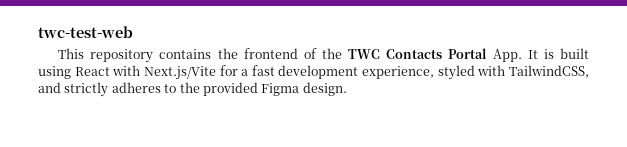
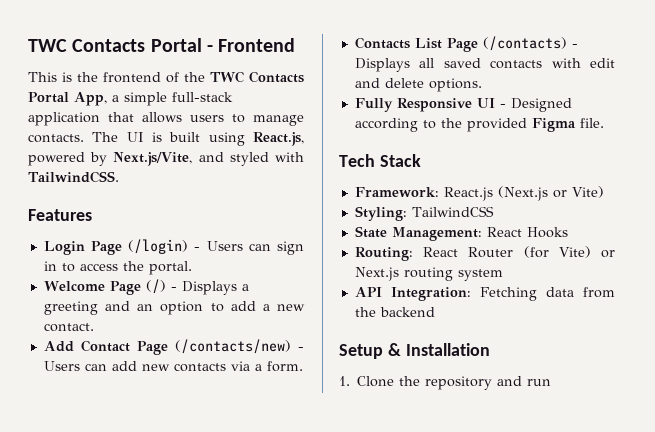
- twc-test-web
+ TWC Contacts Portal - Frontend
- This repository contains the frontend of the TWC Contacts Portal App. It is built using React with Next.js/Vite for a fast development experience, styled with TailwindCSS, and strictly adheres to the provided Figma design.
+ This is the frontend of the TWC Contacts Portal App, a simple full-stack application that allows users to manage contacts. The UI is built using React.js, powered by Next.js/Vite, and styled with TailwindCSS.
+ Features
+ Login Page (/login) - Users can sign in to access the portal.
+ Welcome Page (/) - Displays a greeting and an option to add a new contact.
+ Add Contact Page (/contacts/new) - Users can add new contacts via a form.
+ Contacts List Page (/contacts) - Displays all saved contacts with edit and delete options.
+ Fully Responsive UI - Designed according to the provided Figma file.
+ Tech Stack
+ Framework: React.js (Next.js or Vite)
+ Styling: TailwindCSS
+ State Management: React Hooks
+ Routing: React Router (for Vite) or Next.js routing system
+ API Integration: Fetching data from the backend
+ Setup & Installation
+ 1. Clone the repository and run

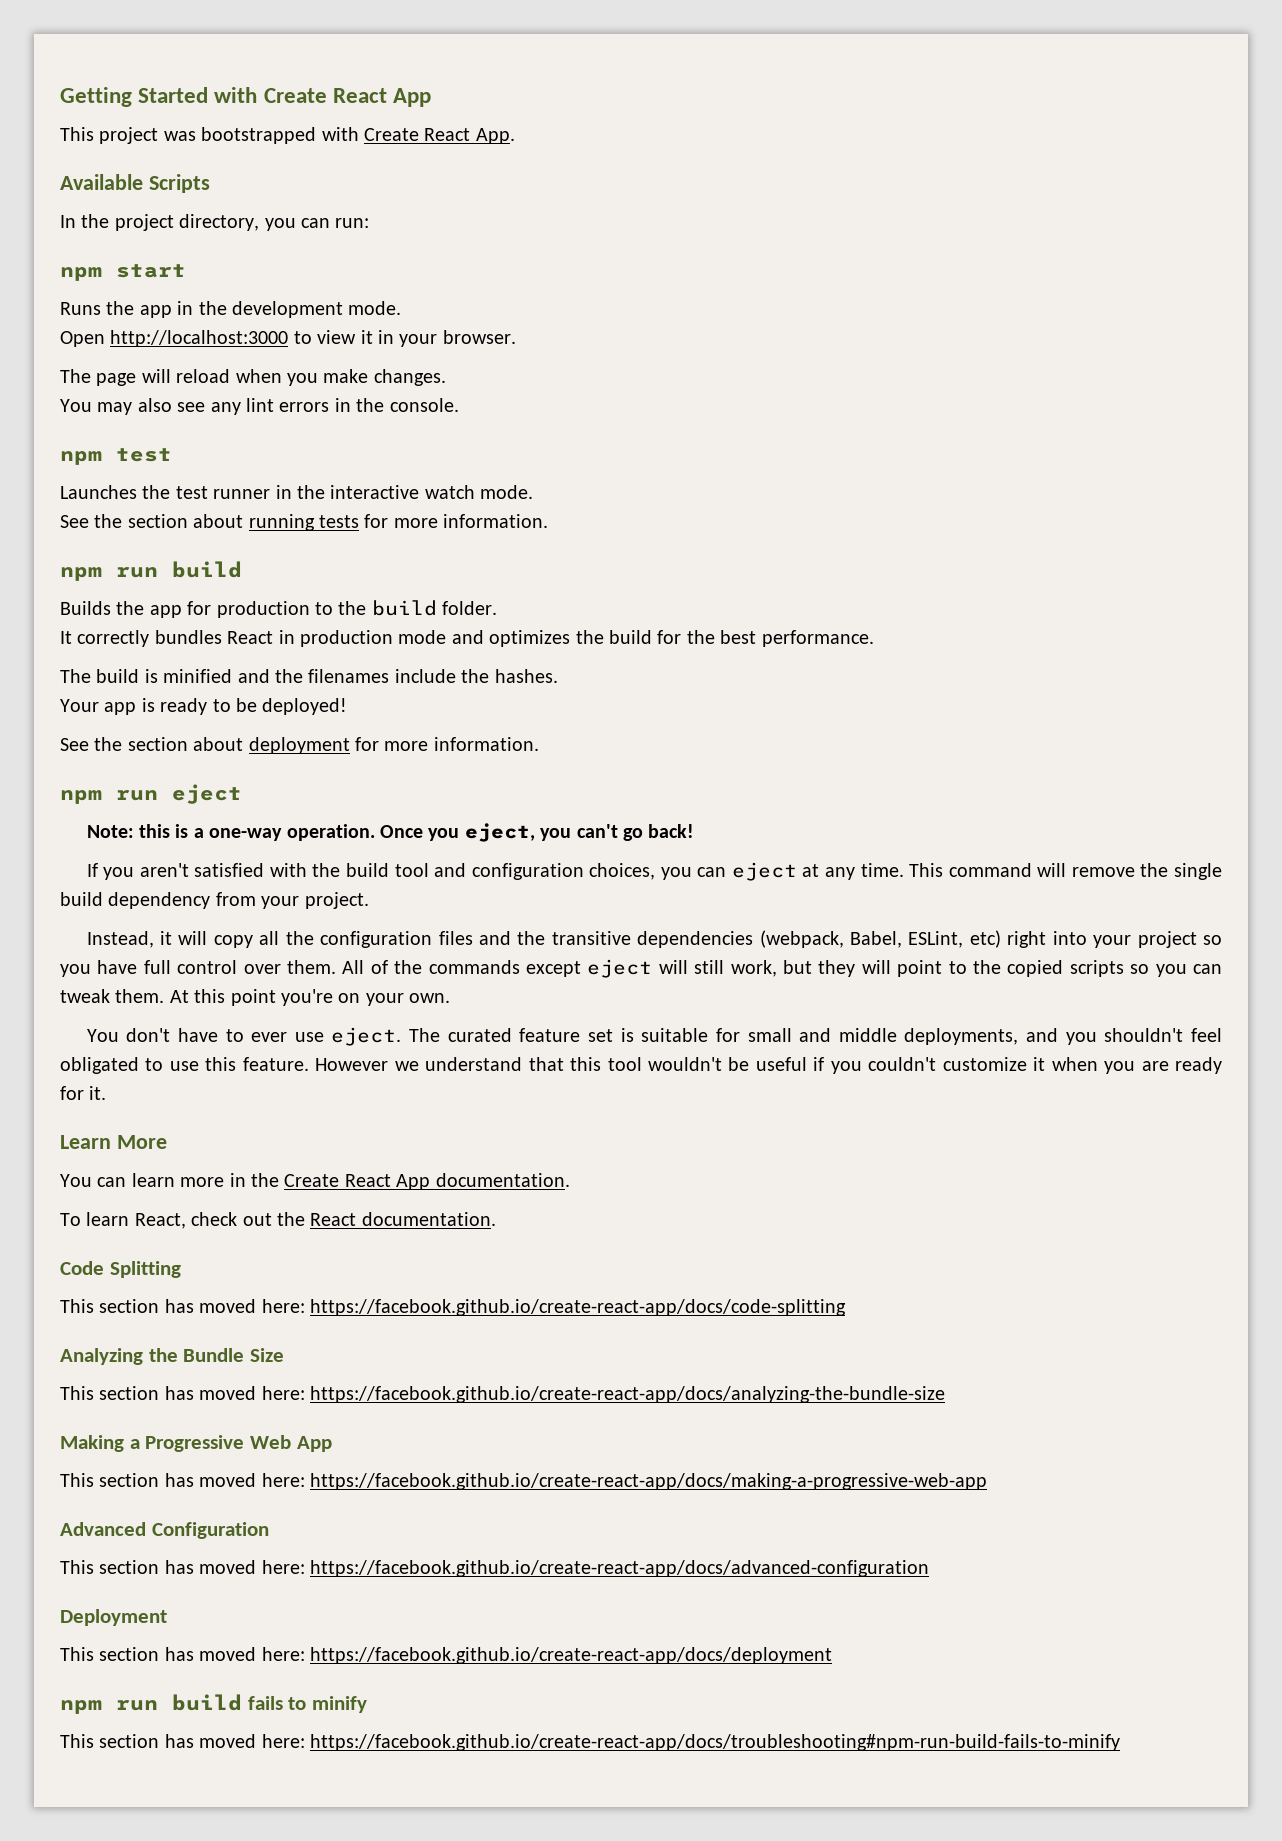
- TWC Contacts Portal - Frontend
- This is the frontend of the TWC Contacts Portal App, a simple full-stack application that allows users to manage contacts. The UI is built using React.js, powered by Next.js/Vite, and styled with TailwindCSS.
- Features
- Login Page (/login) - Users can sign in to access the portal.
- Welcome Page (/) - Displays a greeting and an option to add a new contact.
- Add Contact Page (/contacts/new) - Users can add new contacts via a form.
- Contacts List Page (/contacts) - Displays all saved contacts with edit and delete options.
- Fully Responsive UI - Designed according to the provided Figma file.
- Tech Stack
- Framework: React.js (Next.js or Vite)
- Styling: TailwindCSS
- State Management: React Hooks
- Routing: React Router (for Vite) or Next.js routing system
- API Integration: Fetching data from the backend
- Setup & Installation
- 1. Clone the repository and run
+ Getting Started with Create React App
+ This project was bootstrapped with Create React App.
+ Available Scripts
+ In the project directory, you can run:
+ npm start
+ Runs the app in the development mode.
+ Open http://localhost:3000 to view it in your browser.
+ The page will reload when you make changes.
+ You may also see any lint errors in the console.
+ npm test
+ Launches the test runner in the interactive watch mode.
+ See the section about running tests for more information.
+ npm run build
+ Builds the app for production to the build folder.
+ It correctly bundles React in production mode and optimizes the build for the best performance.
+ The build is minified and the filenames include the hashes.
+ Your app is ready to be deployed!
+ See the section about deployment for more information.
+ npm run eject
+ Note: this is a one-way operation. Once you eject, you can't go back!
+ If you aren't satisfied with the build tool and configuration choices, you can eject at any time. This command will remove the single build dependency from your project.
+ Instead, it will copy all the configuration files and the transitive dependencies (webpack, Babel, ESLint, etc) right into your project so you have full control over them. All of the commands except eject will still work, but they will point to the copied scripts so you can tweak them. At this point you're on your own.
+ You don't have to ever use eject. The curated feature set is suitable for small and middle deployments, and you shouldn't feel obligated to use this feature. However we understand that this tool wouldn't be useful if you couldn't customize it when you are ready for it.
+ Learn More
+ You can learn more in the Create React App documentation.
+ To learn React, check out the React documentation.
+ Code Splitting
+ This section has moved here: https://facebook.github.io/create-react-app/docs/code-splitting
+ Analyzing the Bundle Size
+ This section has moved here: https://facebook.github.io/create-react-app/docs/analyzing-the-bundle-size
+ Making a Progressive Web App
+ This section has moved here: https://facebook.github.io/create-react-app/docs/making-a-progressive-web-app
+ Advanced Configuration
+ This section has moved here: https://facebook.github.io/create-react-app/docs/advanced-configuration
+ Deployment
+ This section has moved here: https://facebook.github.io/create-react-app/docs/deployment
+ npm run build fails to minify
+ This section has moved here: https://facebook.github.io/create-react-app/docs/troubleshooting#npm-run-build-fails-to-minify

